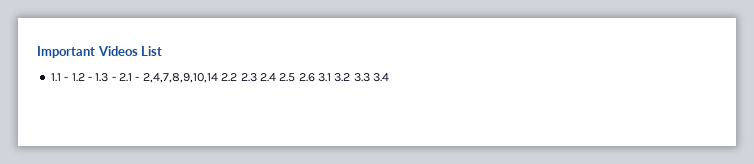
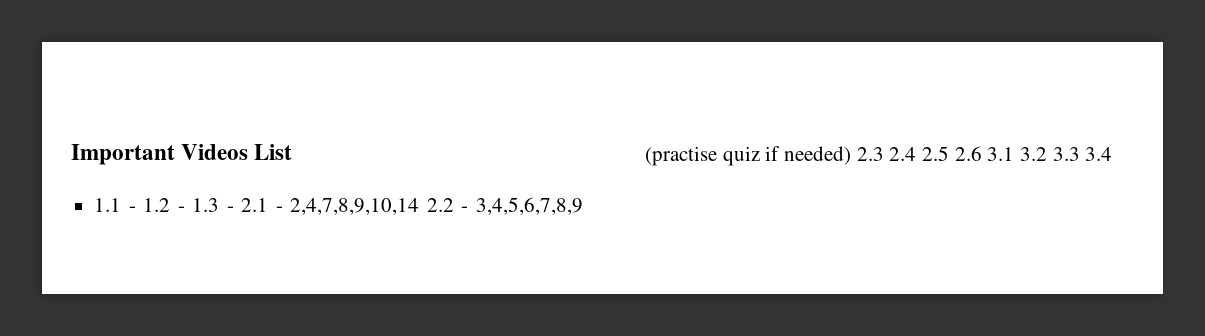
- 1.1 - 1.2 - 1.3 - 2.1 - 2,4,7,8,9,10,14 2.2 2.3 2.4 2.5 2.6 3.1 3.2 3.3 3.4
+ 1.1 - 1.2 - 1.3 - 2.1 - 2,4,7,8,9,10,14 2.2 - 3,4,5,6,7,8,9 (practise quiz if needed) 2.3 2.4 2.5 2.6 3.1 3.2 3.3 3.4

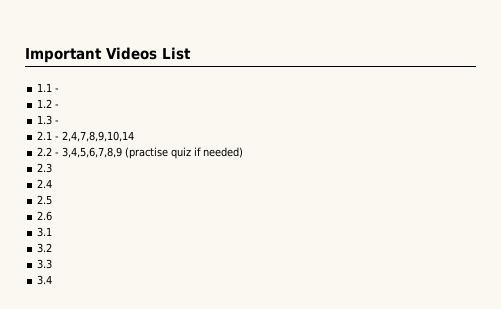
- 1.1 - 1.2 - 1.3 - 2.1 - 2,4,7,8,9,10,14 2.2 - 3,4,5,6,7,8,9 (practise quiz if needed) 2.3 2.4 2.5 2.6 3.1 3.2 3.3 3.4
+ 1.1 -
+ 1.2 -
+ 1.3 -
+ 2.1 - 2,4,7,8,9,10,14
+ 2.2 - 3,4,5,6,7,8,9 (practise quiz if needed)
+ 2.3
+ 2.4
+ 2.5
+ 2.6
+ 3.1
+ 3.2
+ 3.3
+ 3.4

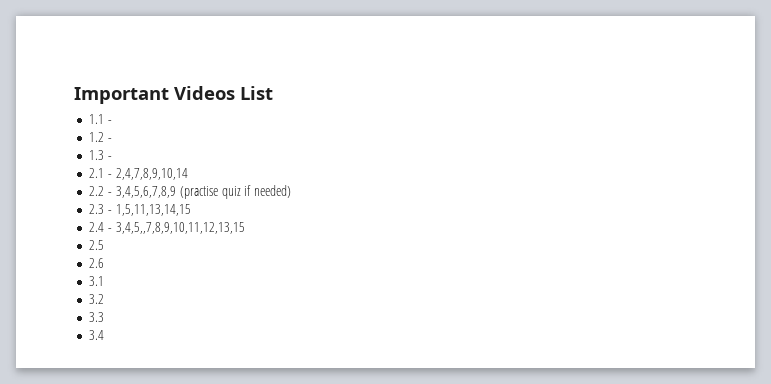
- 2.3
+ 2.3 - 1,5,11,13,14,15
- 2.4
+ 2.4 - 3,4,5,,7,8,9,10,11,12,13,15

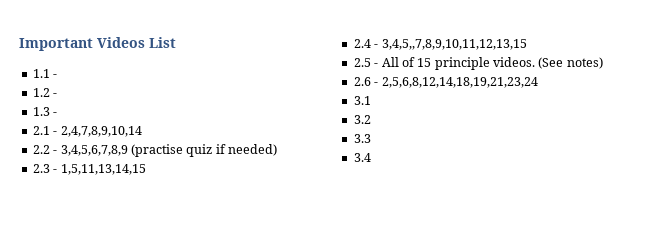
- 2.5
+ 2.5 - All of 15 principle videos. (See notes)
- 2.6
+ 2.6 - 2,5,6,8,12,14,18,19,21,23,24

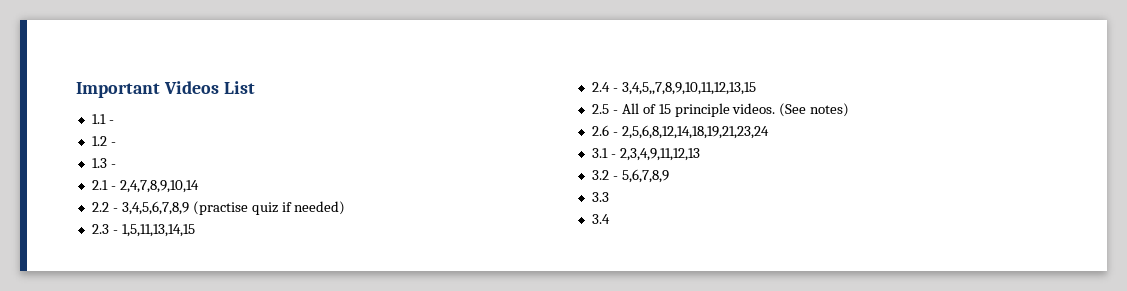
- 3.1
+ 3.1 - 2,3,4,9,11,12,13
- 3.2
+ 3.2 - 5,6,7,8,9

